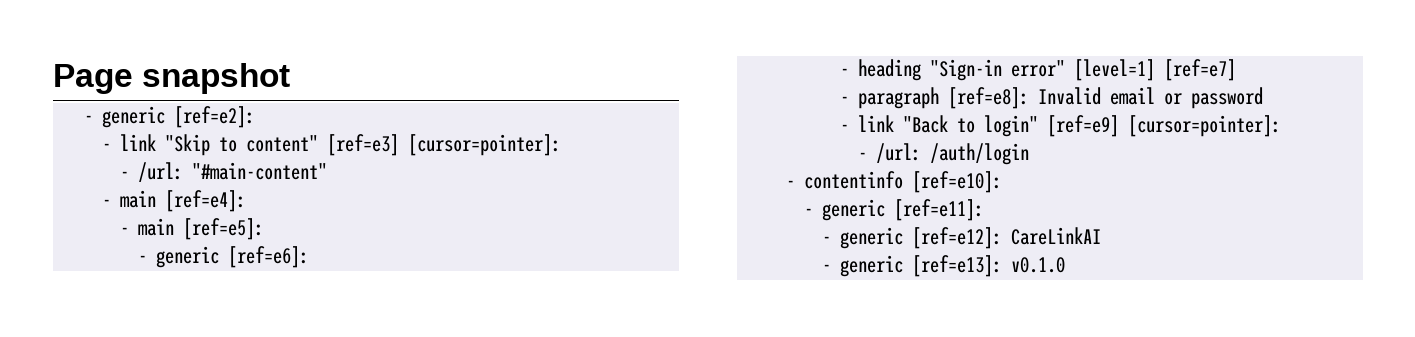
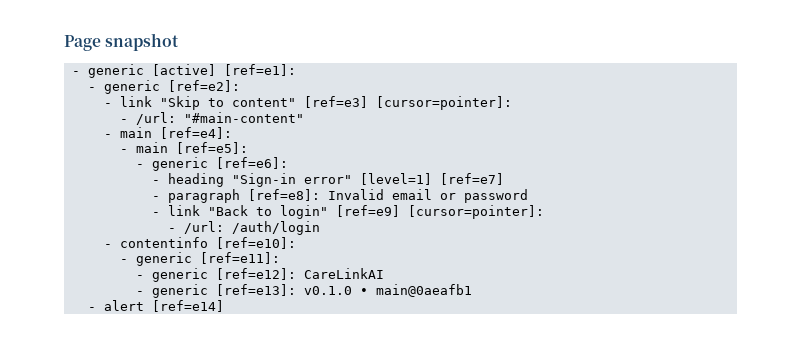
+ - generic [active] [ref=e1]:
- - generic [ref=e13]: v0.1.0
+ - generic [ref=e13]: v0.1.0 • main@0aeafb1
+ - alert [ref=e14]

